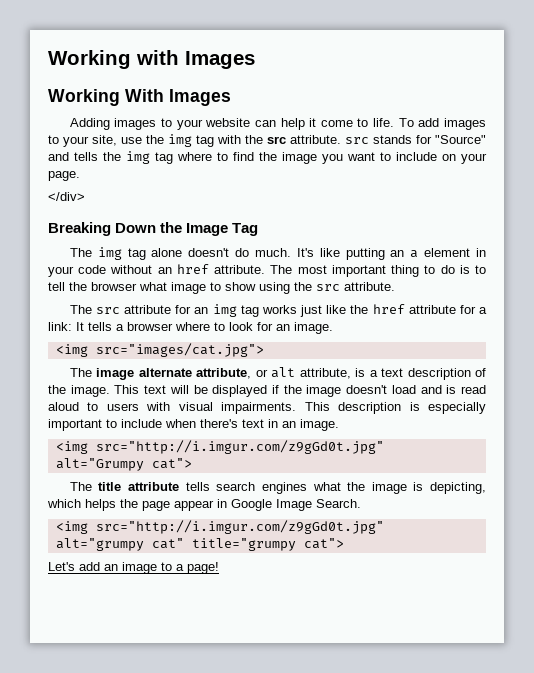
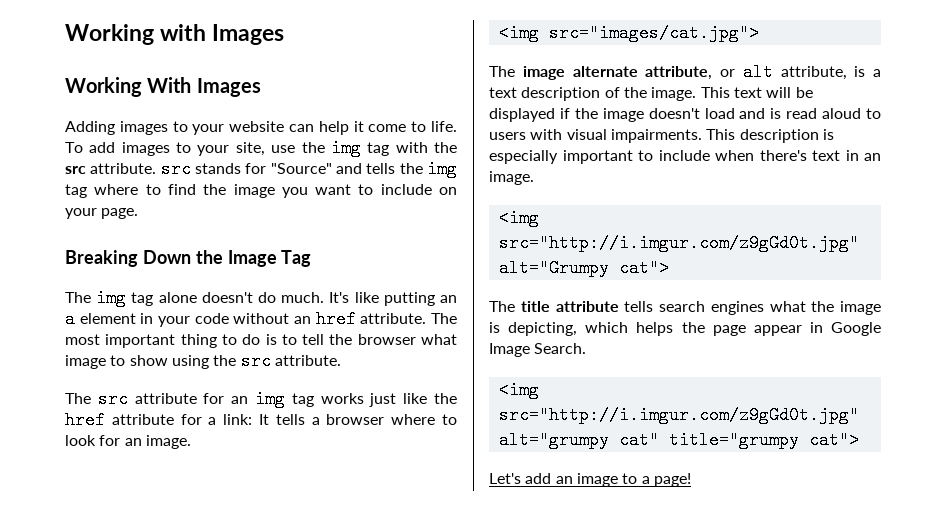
- </div>

